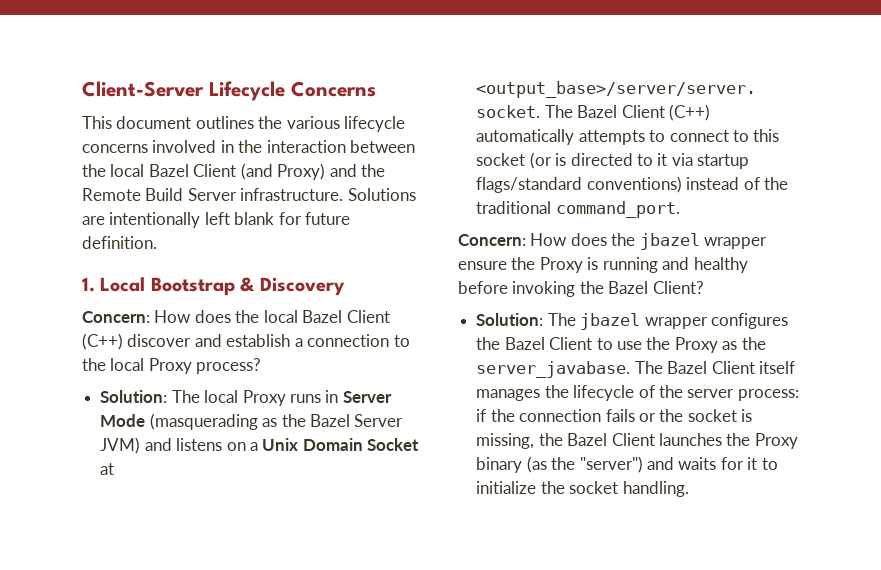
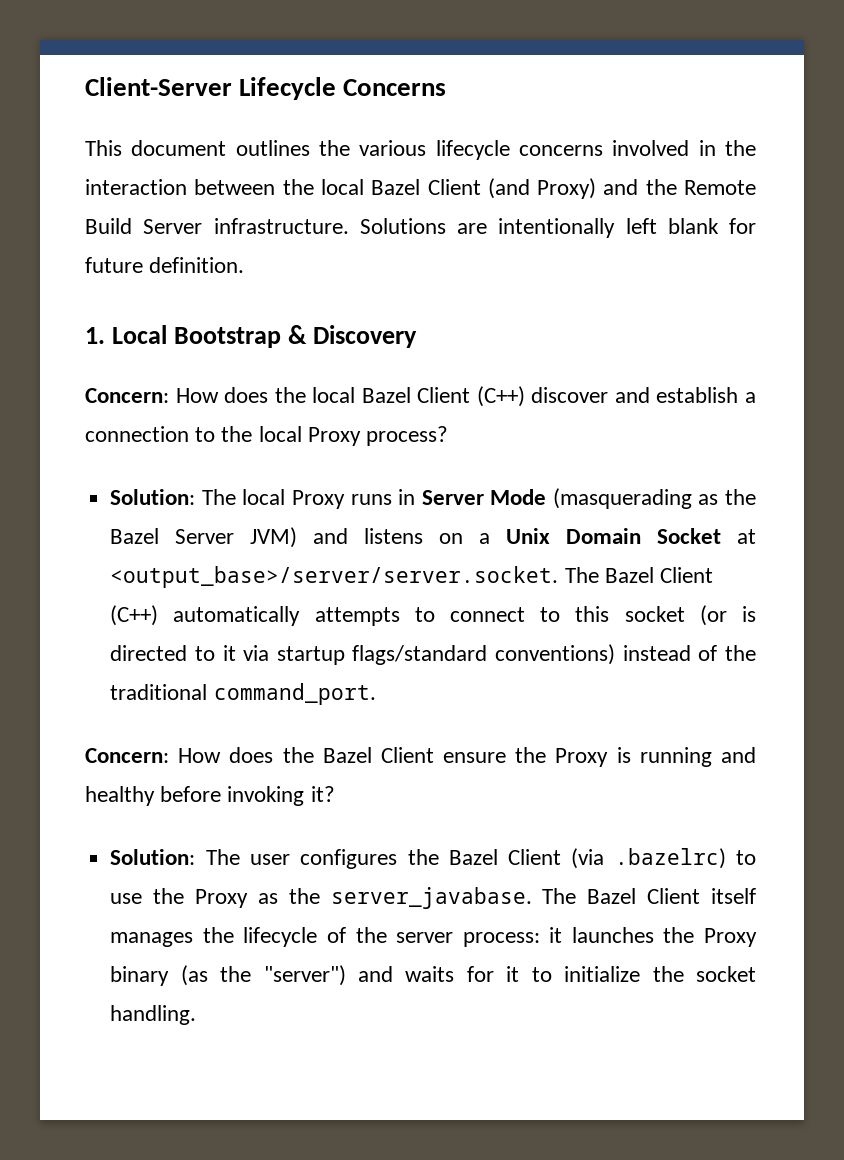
- Concern: How does the jbazel wrapper ensure the Proxy is running and healthy before invoking the Bazel Client?
- Solution: The jbazel wrapper configures the Bazel Client to use the Proxy as the server_javabase.
+ Concern: How does the Bazel Client ensure the Proxy is running and healthy before invoking it?
+ Solution: The user configures the Bazel Client (via .bazelrc) to use the Proxy as the server_javabase.
- The Bazel Client itself manages the lifecycle of the server process: if the connection fails or the socket is missing, the Bazel Client launches the Proxy binary (as the "server") and waits for it to initialize the socket handling.
+ The Bazel Client itself manages the lifecycle of the server process: it launches the Proxy binary (as the "server") and waits for it to initialize the socket handling.

